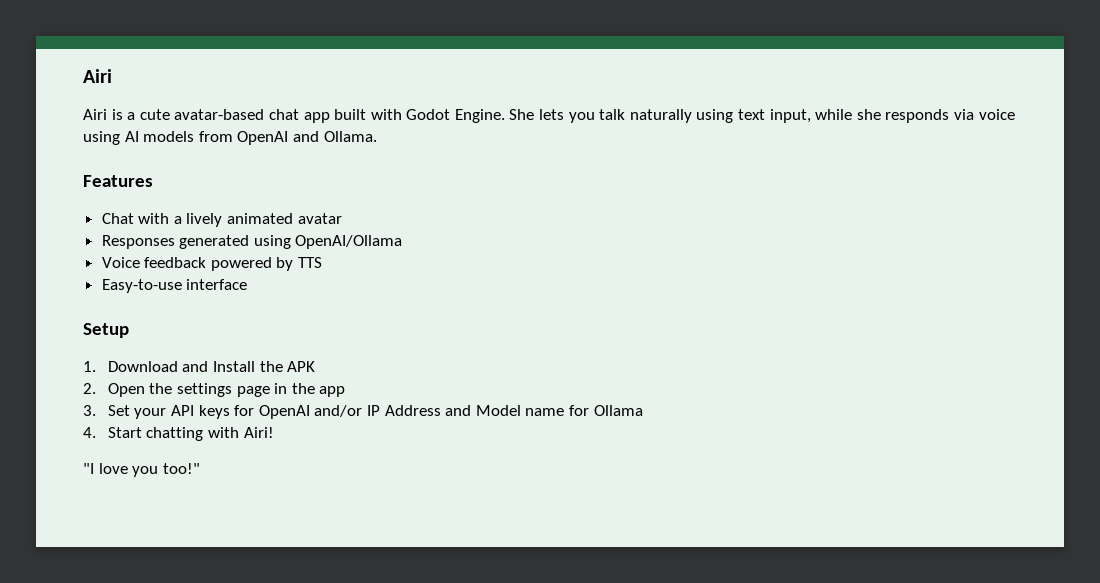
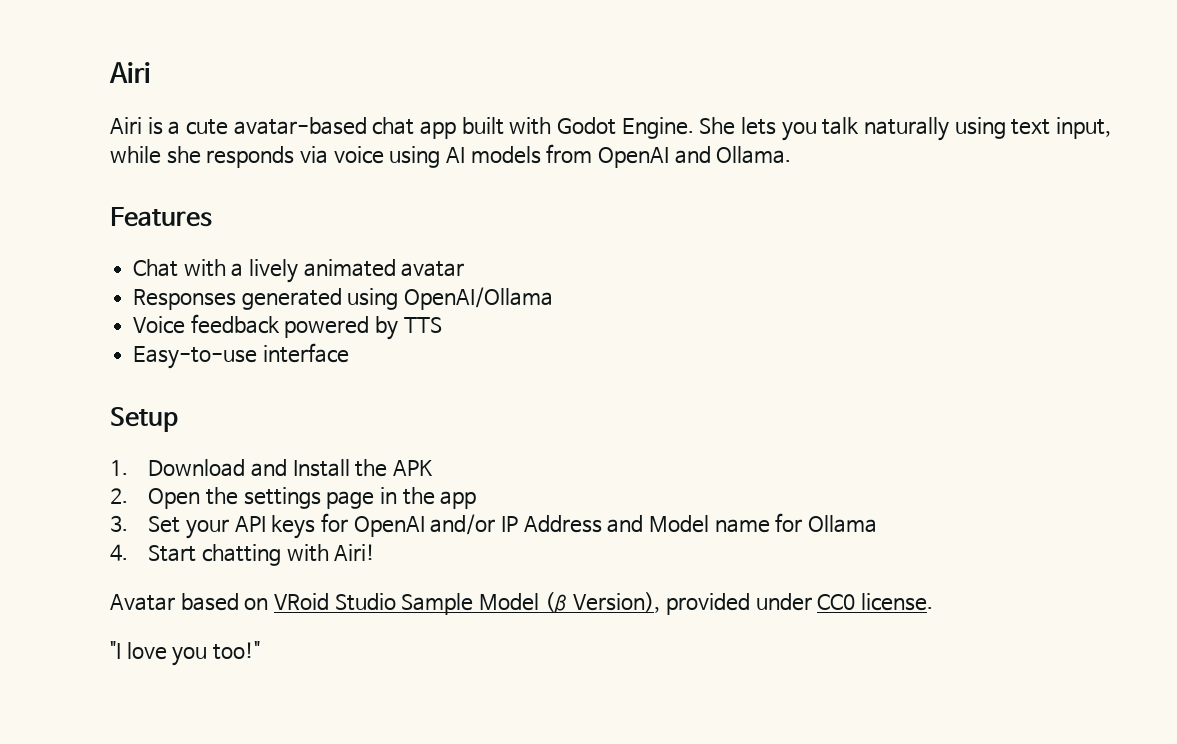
+ Avatar based on VRoid Studio Sample Model (β Version), provided under CC0 license.

